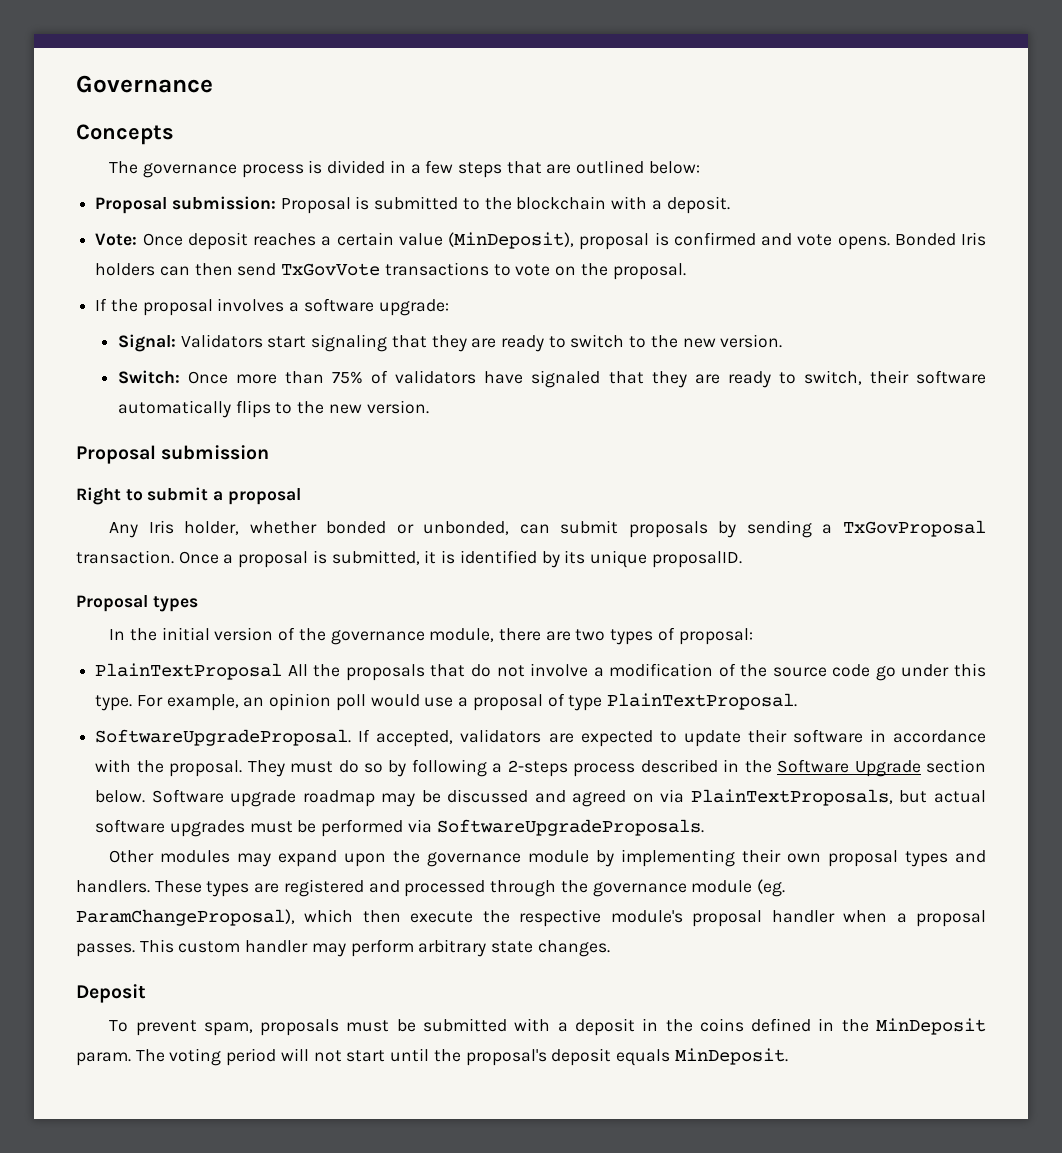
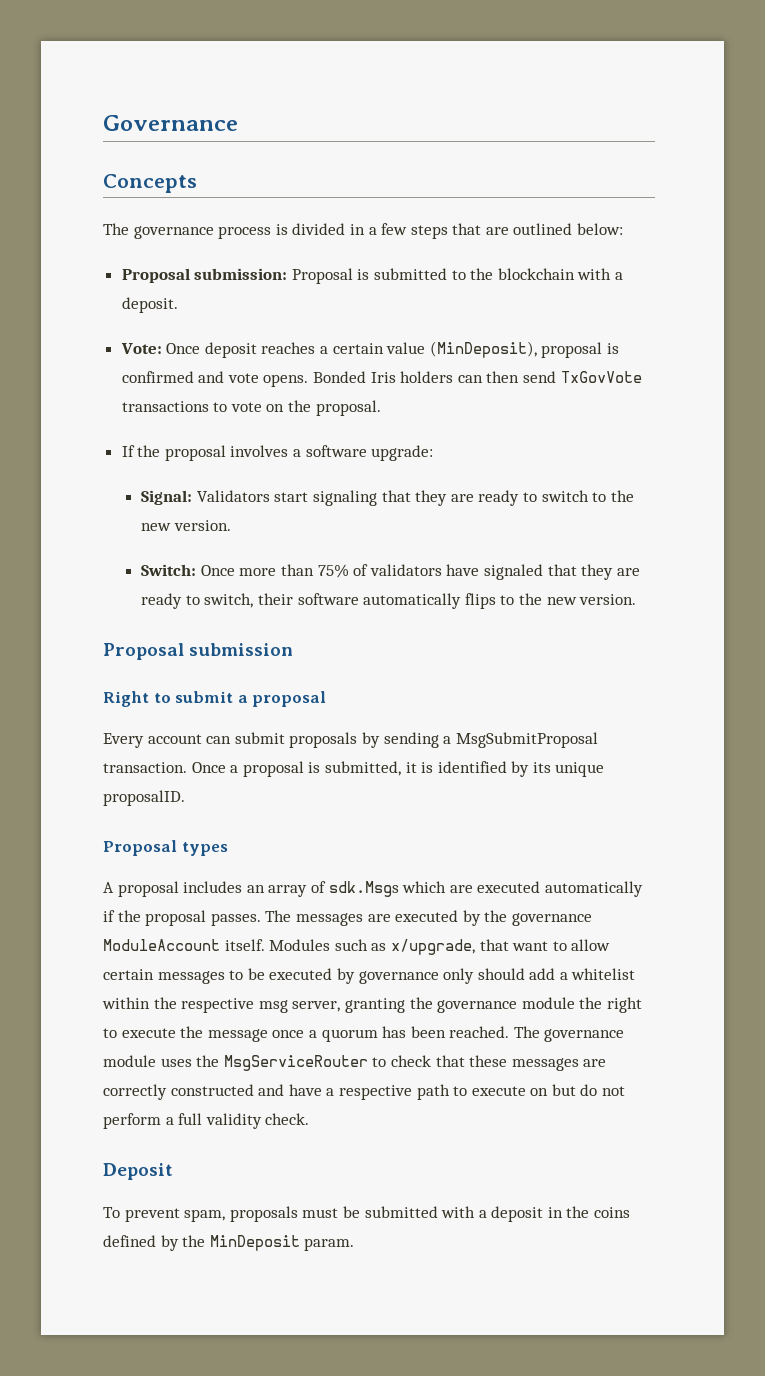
- Any Iris holder, whether bonded or unbonded, can submit proposals by sending a TxGovProposal transaction.
+ Every account can submit proposals by sending a MsgSubmitProposal transaction.
- In the initial version of the governance module, there are two types of proposal:
- PlainTextProposal All the proposals that do not involve a modification of the source code go under this type. For example, an opinion poll would use a proposal of type PlainTextProposal.
- SoftwareUpgradeProposal. If accepted, validators are expected to update their software in accordance with the proposal. They must do so by following a 2-steps process described in the Software Upgrade section below. Software upgrade roadmap may be discussed and agreed on via PlainTextProposals, but actual software upgrades must be performed via SoftwareUpgradeProposals.
- Other modules may expand upon the governance module by implementing their own proposal types and handlers. These types are registered and processed through the governance module (eg. ParamChangeProposal), which then execute the respective module's proposal handler when a proposal passes. This custom handler may perform arbitrary state changes.
+ A proposal includes an array of sdk.Msgs which are executed automatically if the proposal passes. The messages are executed by the governance ModuleAccount itself. Modules such as x/upgrade, that want to allow certain messages to be executed by governance only should add a whitelist within the respective msg server, granting the governance module the right to execute the message once a quorum has been reached. The governance module uses the MsgServiceRouter to check that these messages are correctly constructed and have a respective path to execute on but do not perform a full validity check.
- To prevent spam, proposals must be submitted with a deposit in the coins defined in the MinDeposit param. The voting period will not start until the proposal's deposit equals MinDeposit.
+ To prevent spam, proposals must be submitted with a deposit in the coins defined by the MinDeposit param.

